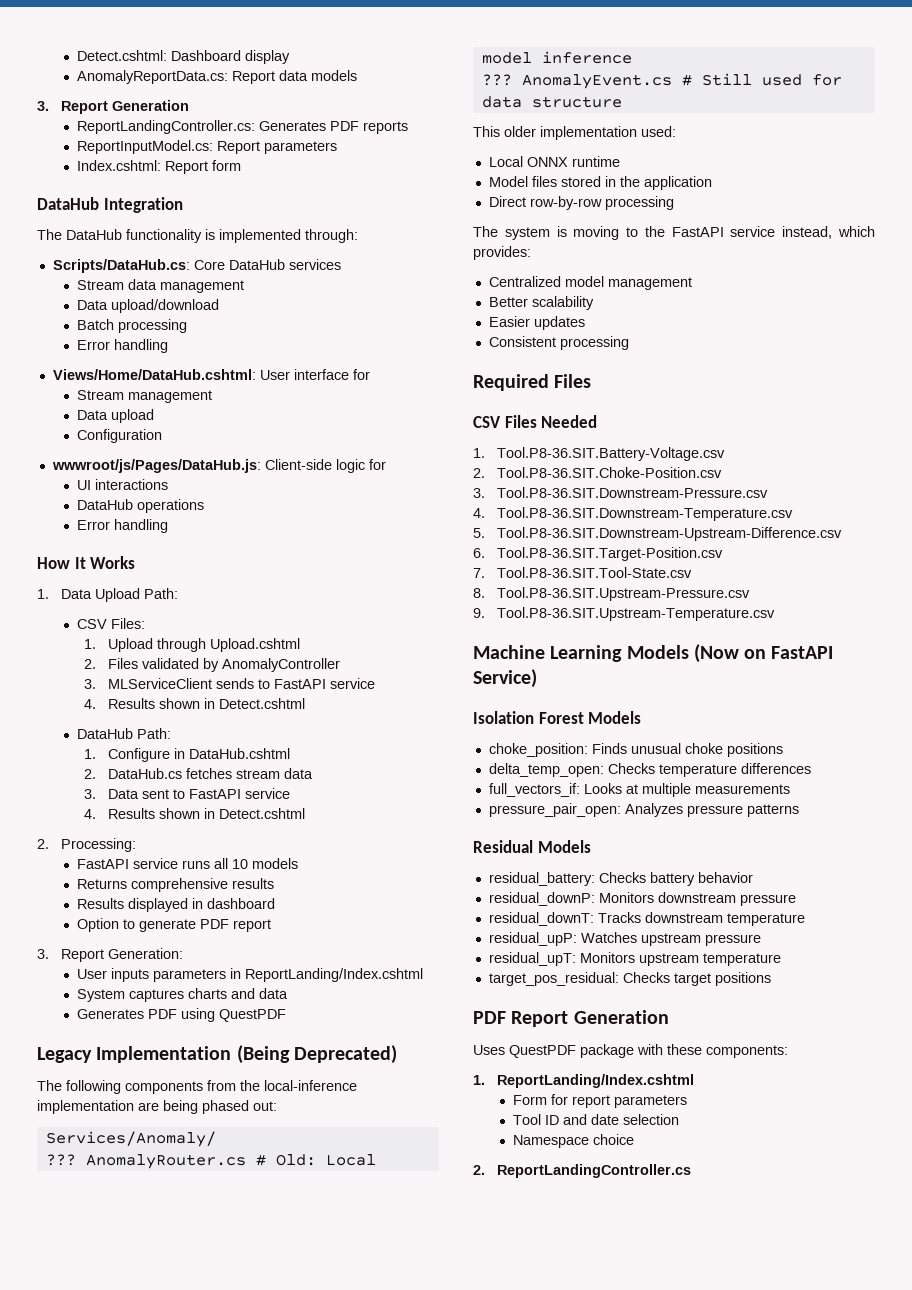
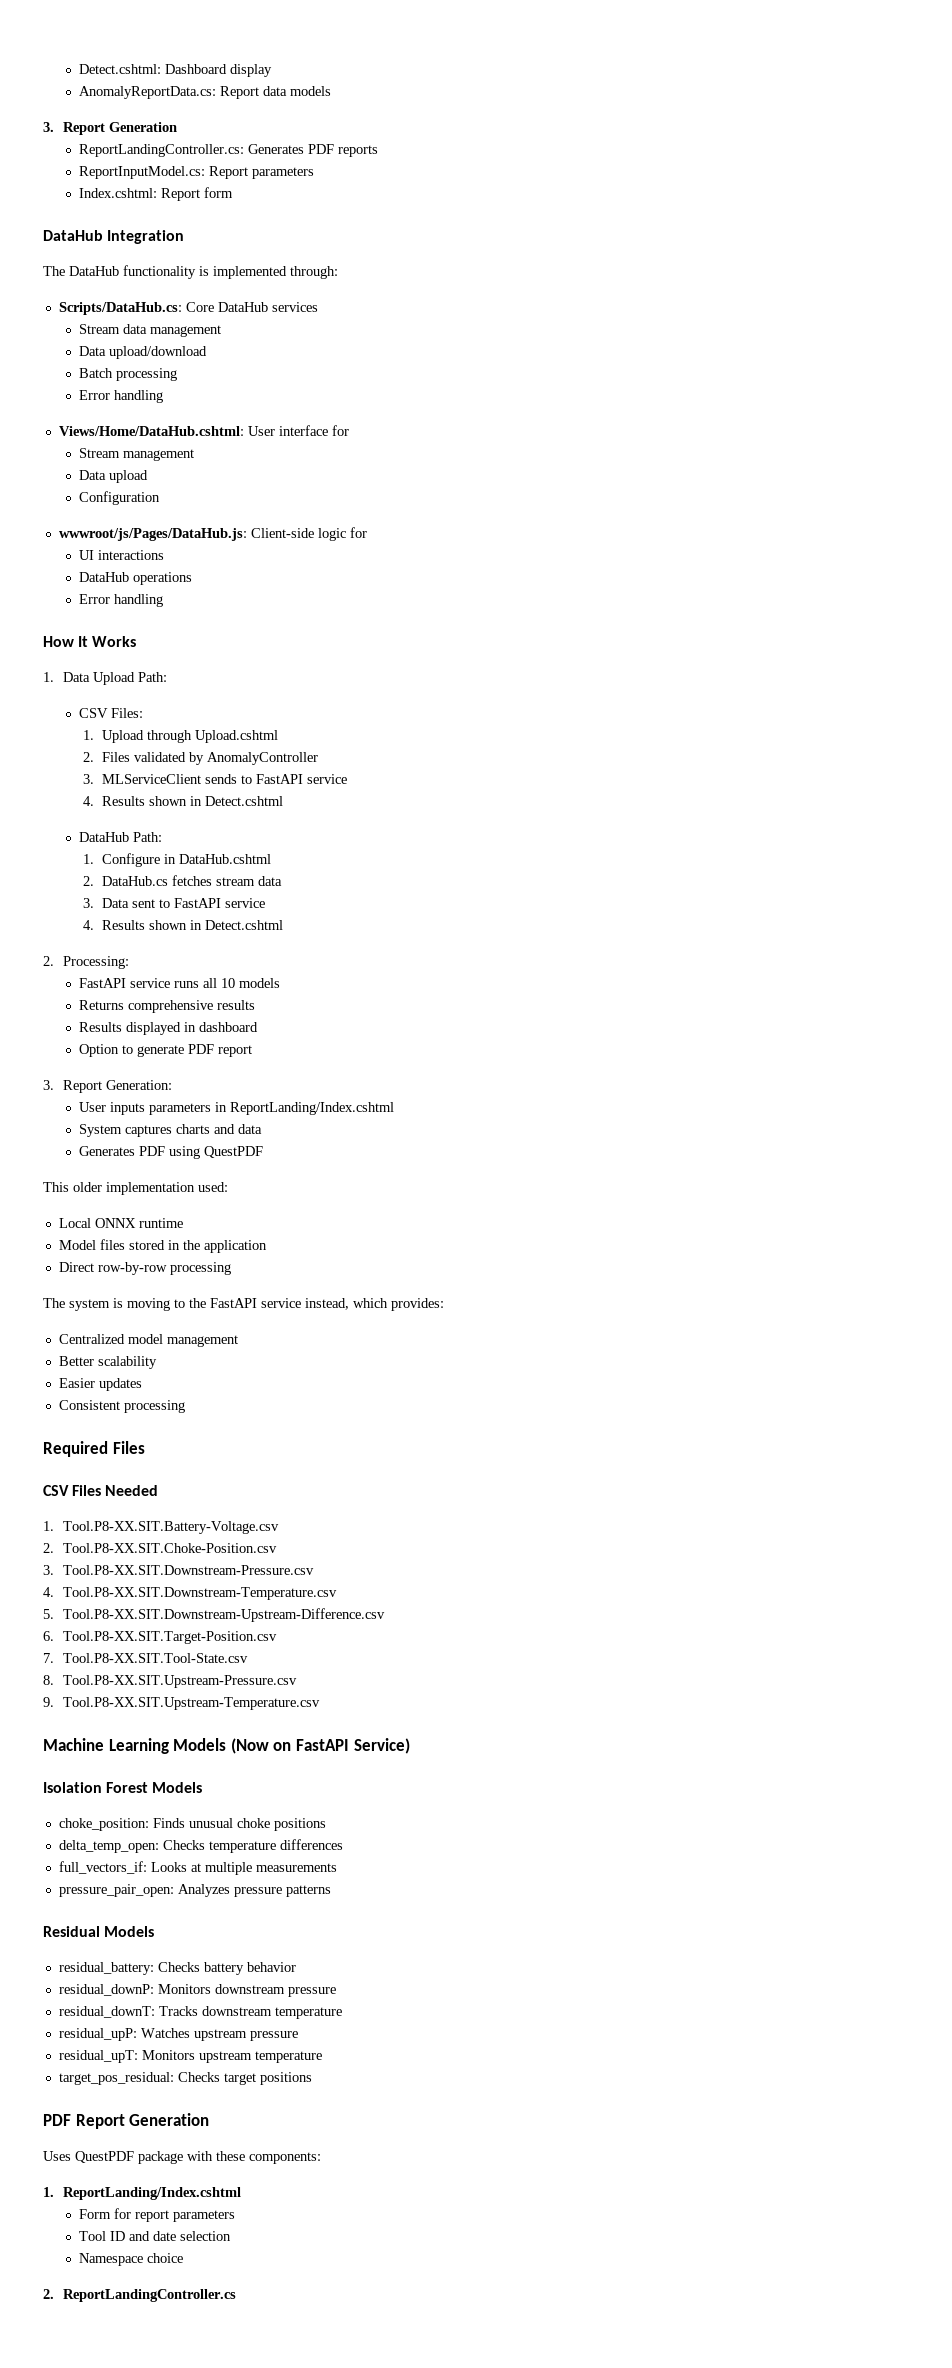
- Legacy Implementation (Being Deprecated)
- The following components from the local-inference implementation are being phased out:
- Services/Anomaly/
- ??? AnomalyRouter.cs # Old: Local model inference
- ??? AnomalyEvent.cs # Still used for data structure
- 1. Tool.P8-36.SIT.Battery-Voltage.csv
- 2. Tool.P8-36.SIT.Choke-Position.csv
- 3. Tool.P8-36.SIT.Downstream-Pressure.csv
- 4. Tool.P8-36.SIT.Downstream-Temperature.csv
+ 1. Tool.P8-XX.SIT.Battery-Voltage.csv
+ 2. Tool.P8-XX.SIT.Choke-Position.csv
+ 3. Tool.P8-XX.SIT.Downstream-Pressure.csv
+ 4. Tool.P8-XX.SIT.Downstream-Temperature.csv
- 5. Tool.P8-36.SIT.Downstream-Upstream-Difference.csv
+ 5. Tool.P8-XX.SIT.Downstream-Upstream-Difference.csv
- 6. Tool.P8-36.SIT.Target-Position.csv
+ 6. Tool.P8-XX.SIT.Target-Position.csv
- 7. Tool.P8-36.SIT.Tool-State.csv
+ 7. Tool.P8-XX.SIT.Tool-State.csv
- 8. Tool.P8-36.SIT.Upstream-Pressure.csv
+ 8. Tool.P8-XX.SIT.Upstream-Pressure.csv
- 9. Tool.P8-36.SIT.Upstream-Temperature.csv
+ 9. Tool.P8-XX.SIT.Upstream-Temperature.csv

